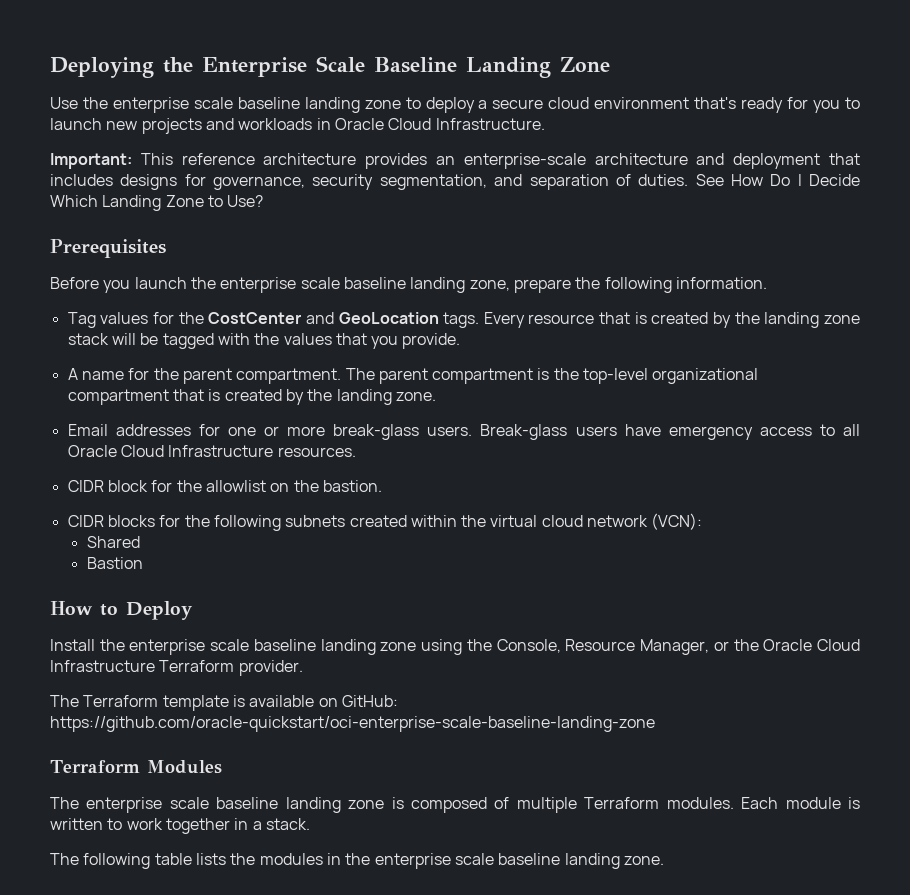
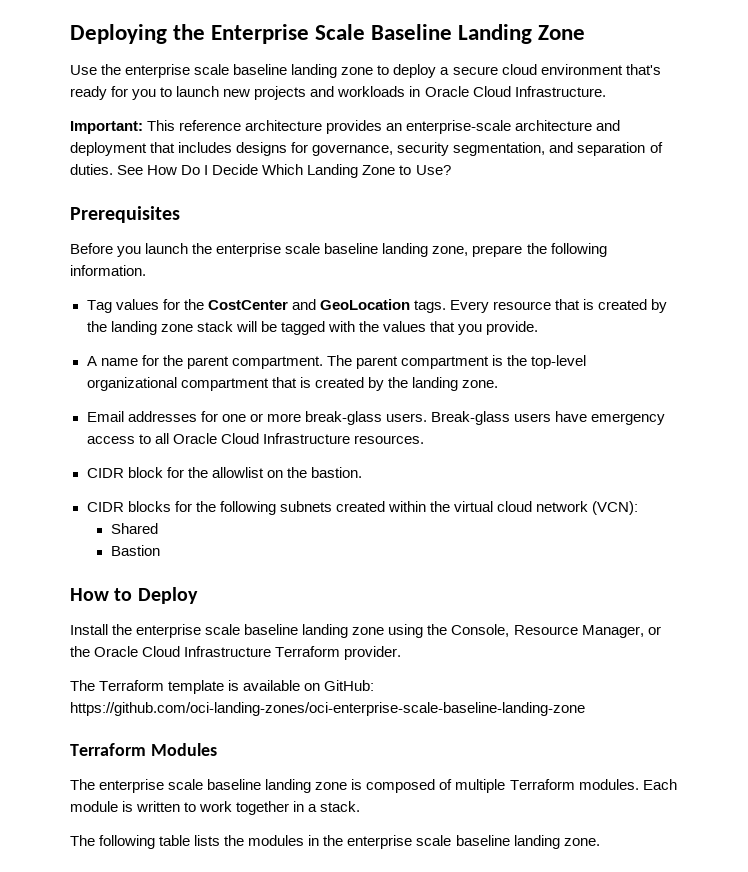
- The Terraform template is available on GitHub: https://github.com/oracle-quickstart/oci-enterprise-scale-baseline-landing-zone
+ The Terraform template is available on GitHub: https://github.com/oci-landing-zones/oci-enterprise-scale-baseline-landing-zone

